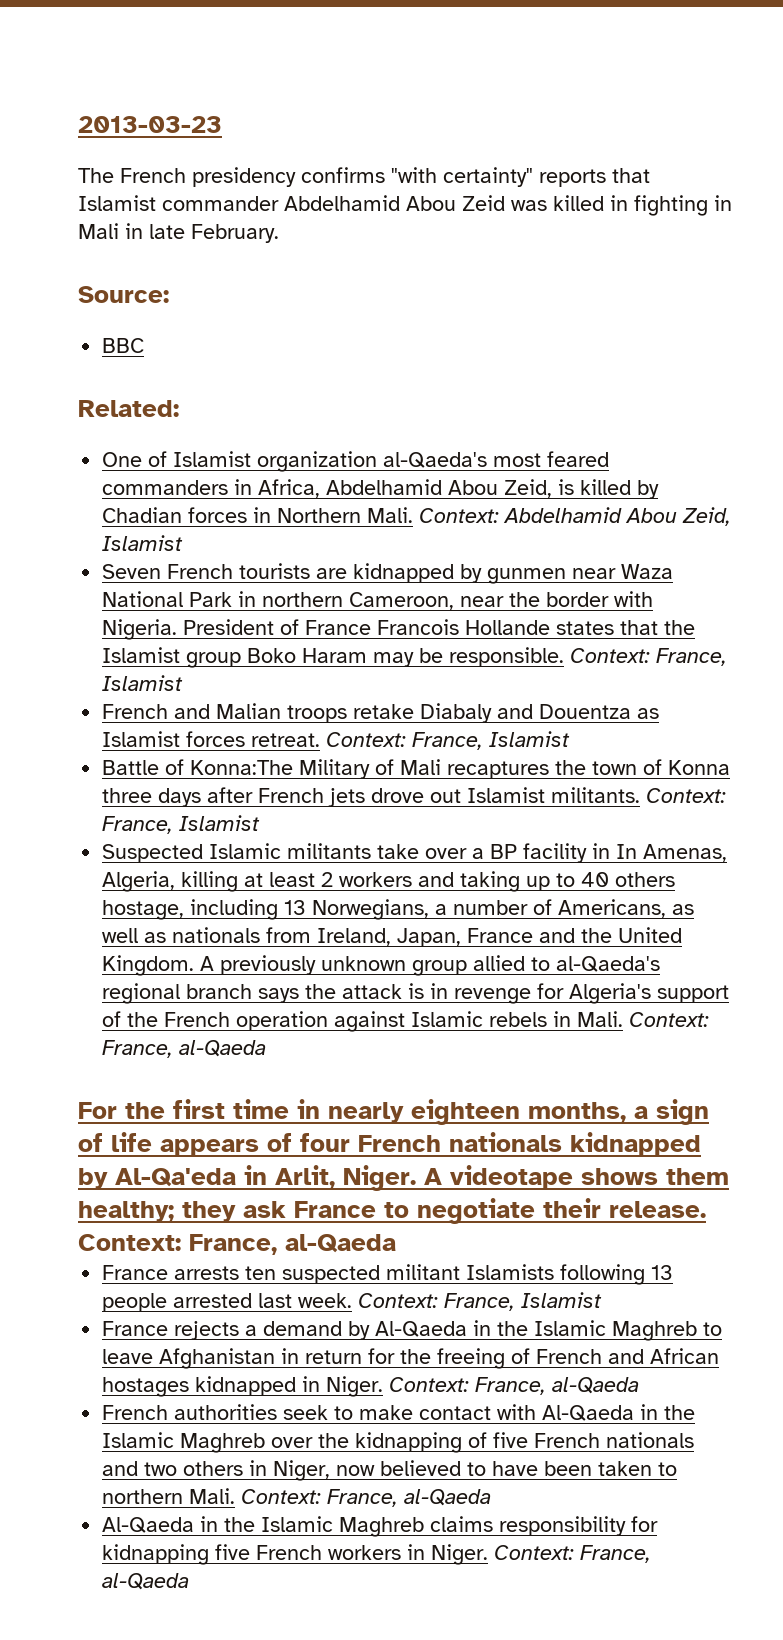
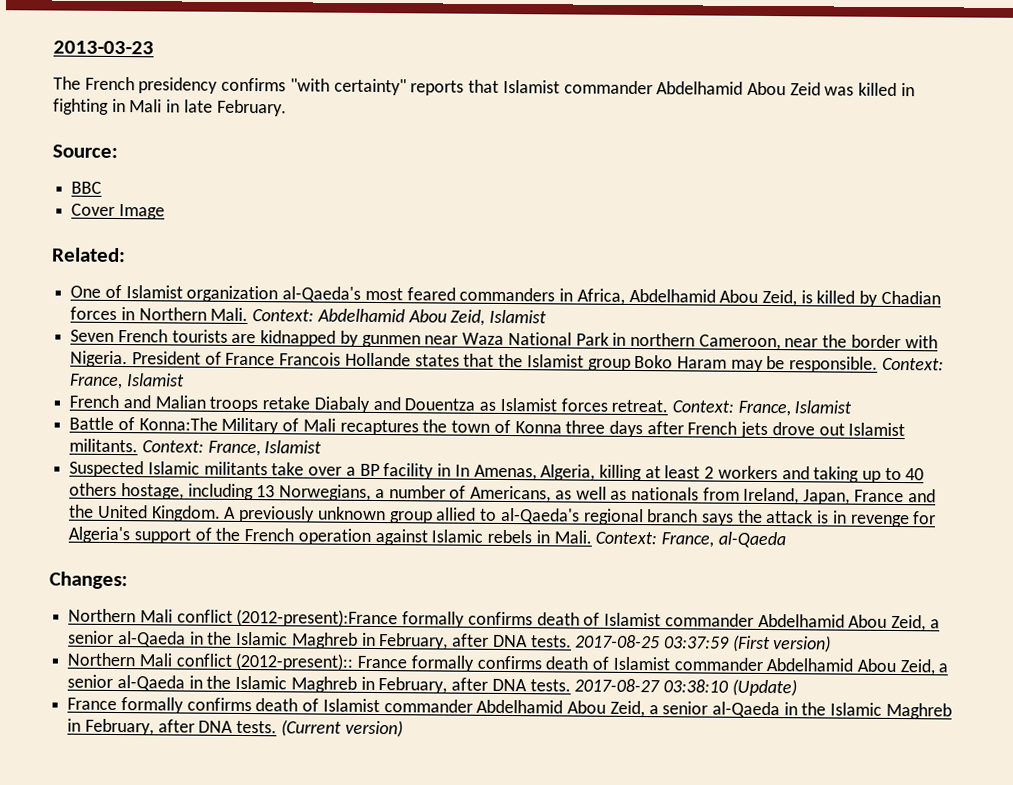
+ Cover Image
- For the first time in nearly eighteen months, a sign of life appears of four French nationals kidnapped by Al-Qa'eda in Arlit, Niger. A videotape shows them healthy; they ask France to negotiate their release. Context: France, al-Qaeda
- France arrests ten suspected militant Islamists following 13 people arrested last week. Context: France, Islamist
- France rejects a demand by Al-Qaeda in the Islamic Maghreb to leave Afghanistan in return for the freeing of French and African hostages kidnapped in Niger. Context: France, al-Qaeda
- French authorities seek to make contact with Al-Qaeda in the Islamic Maghreb over the kidnapping of five French nationals and two others in Niger, now believed to have been taken to northern Mali. Context: France, al-Qaeda
- Al-Qaeda in the Islamic Maghreb claims responsibility for kidnapping five French workers in Niger. Context: France, al-Qaeda
+ Changes:
+ Northern Mali conflict (2012-present):France formally confirms death of Islamist commander Abdelhamid Abou Zeid, a senior al-Qaeda in the Islamic Maghreb in February, after DNA tests. 2017-08-25 03:37:59 (First version)
+ Northern Mali conflict (2012-present):: France formally confirms death of Islamist commander Abdelhamid Abou Zeid, a senior al-Qaeda in the Islamic Maghreb in February, after DNA tests. 2017-08-27 03:38:10 (Update)
+ France formally confirms death of Islamist commander Abdelhamid Abou Zeid, a senior al-Qaeda in the Islamic Maghreb in February, after DNA tests. (Current version)

